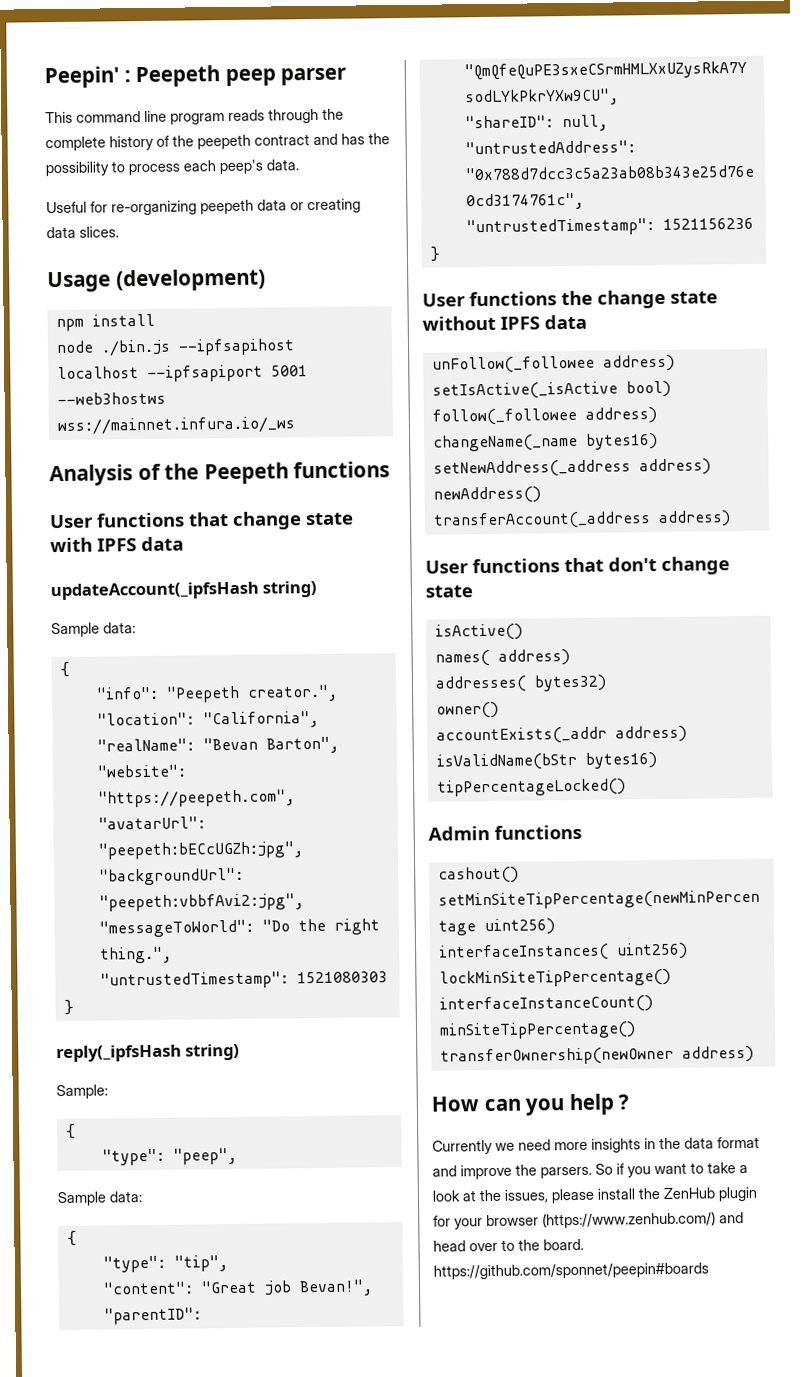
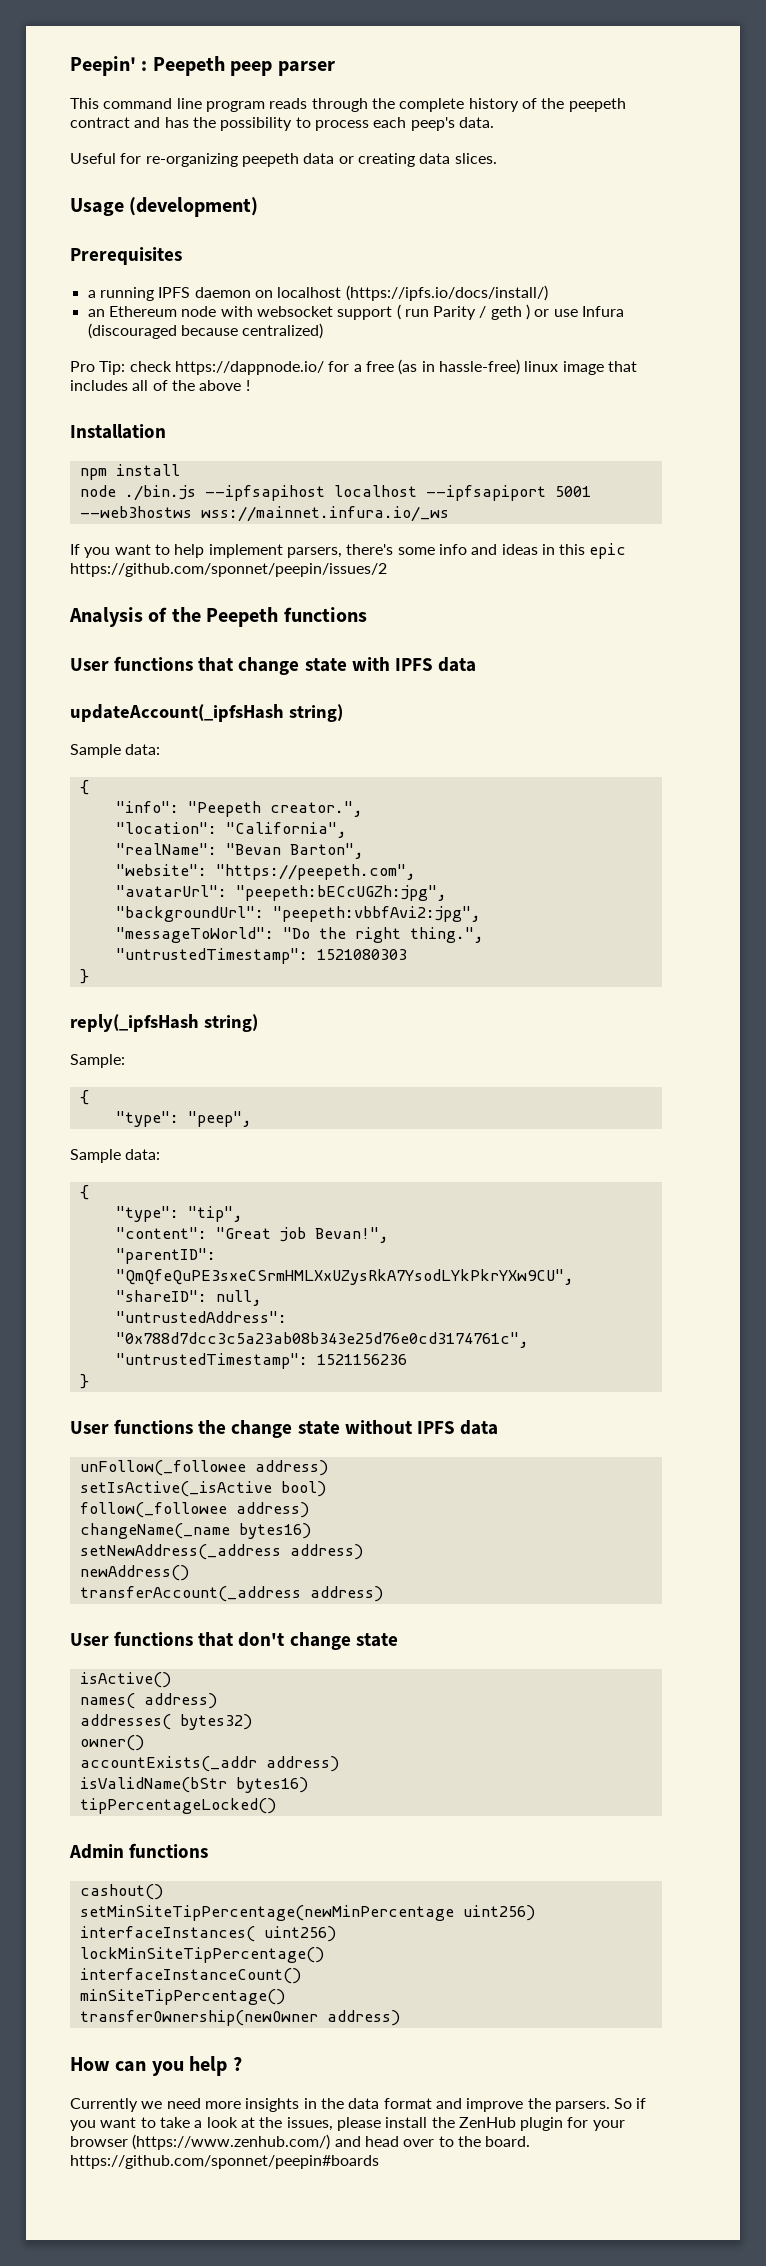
+ Prerequisites
+ a running IPFS daemon on localhost (https://ipfs.io/docs/install/)
+ an Ethereum node with websocket support ( run Parity / geth ) or use Infura (discouraged because centralized)
+ Pro Tip: check https://dappnode.io/ for a free (as in hassle-free) linux image that includes all of the above !
+ Installation
+ If you want to help implement parsers, there's some info and ideas in this epic https://github.com/sponnet/peepin/issues/2

